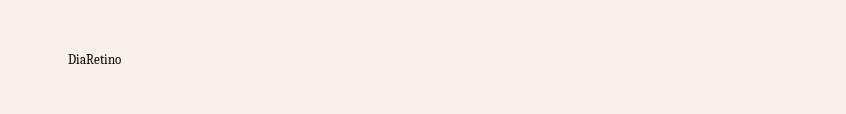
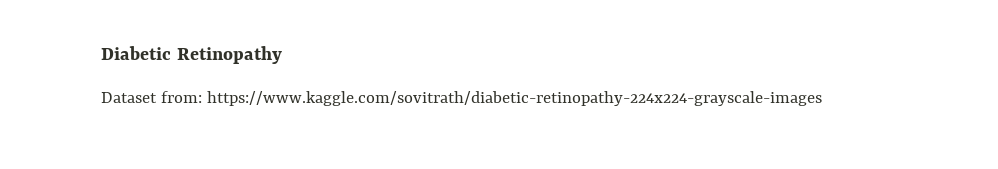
- DiaRetino
+ Diabetic Retinopathy
+ Dataset from: https://www.kaggle.com/sovitrath/diabetic-retinopathy-224x224-grayscale-images

